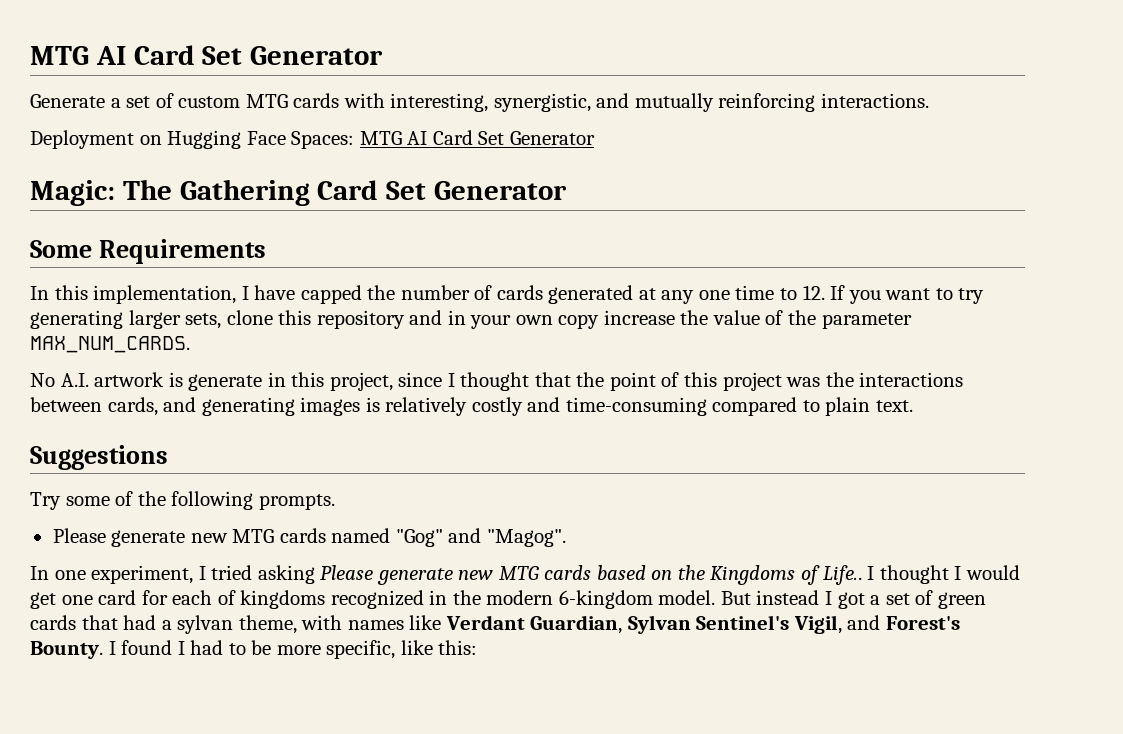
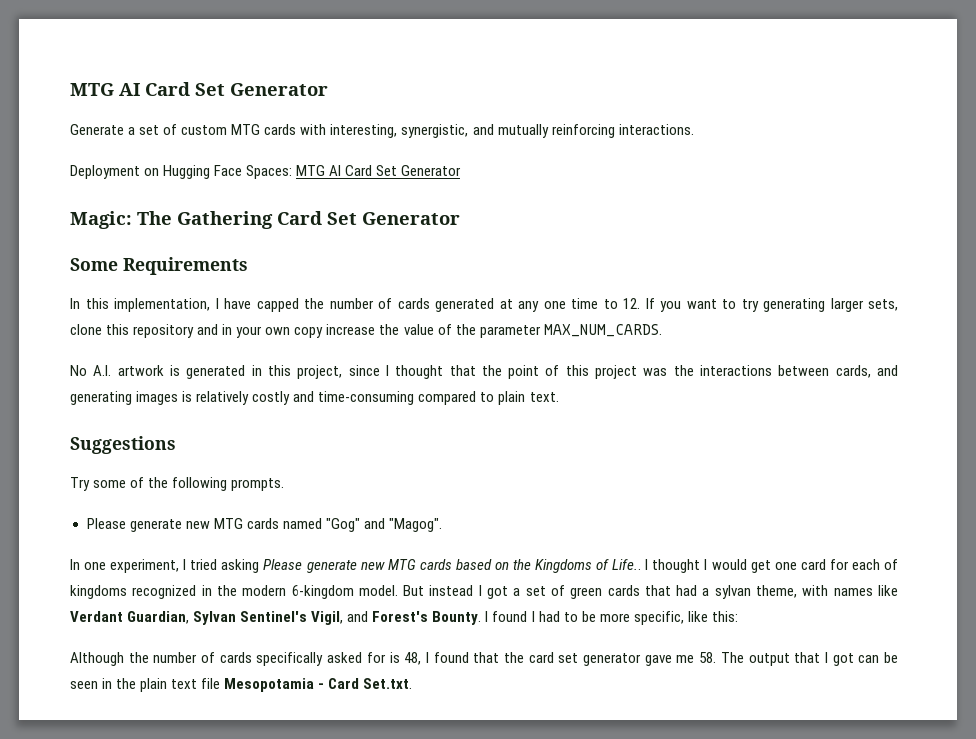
- No A.I. artwork is generate in this project, since I thought that the point of this project was the interactions between cards, and generating images is relatively costly and time-consuming compared to plain text.
+ No A.I. artwork is generated in this project, since I thought that the point of this project was the interactions between cards, and generating images is relatively costly and time-consuming compared to plain text.
+ Although the number of cards specifically asked for is 48, I found that the card set generator gave me 58. The output that I got can be seen in the plain text file Mesopotamia - Card Set.txt.

